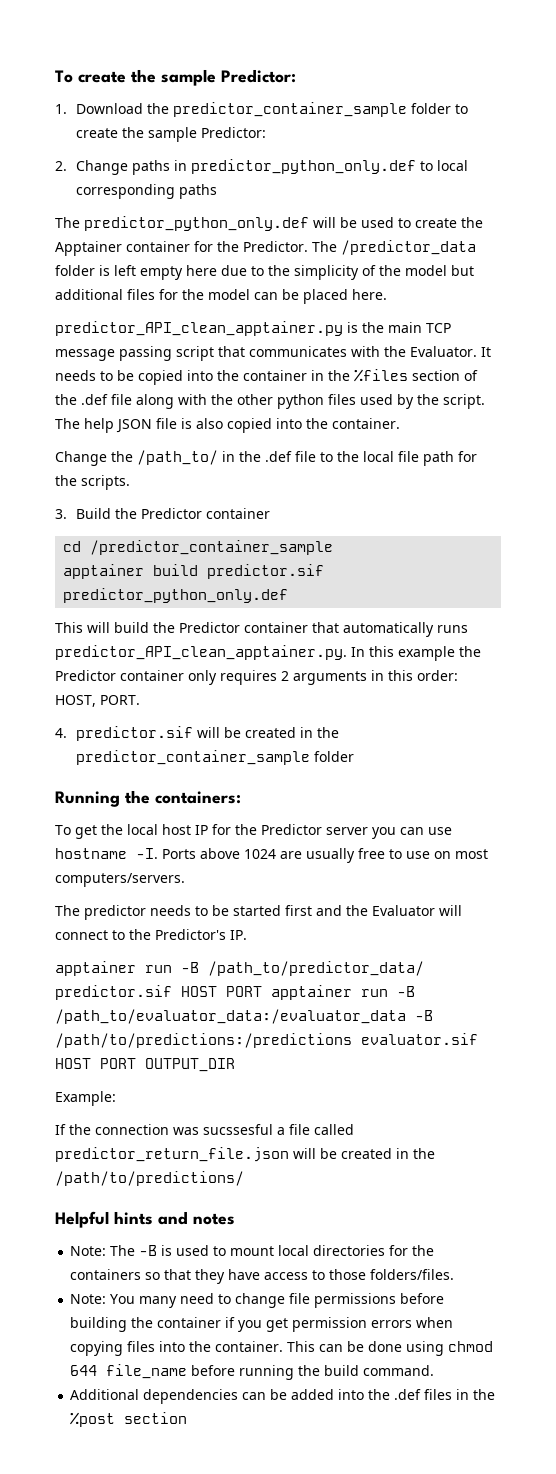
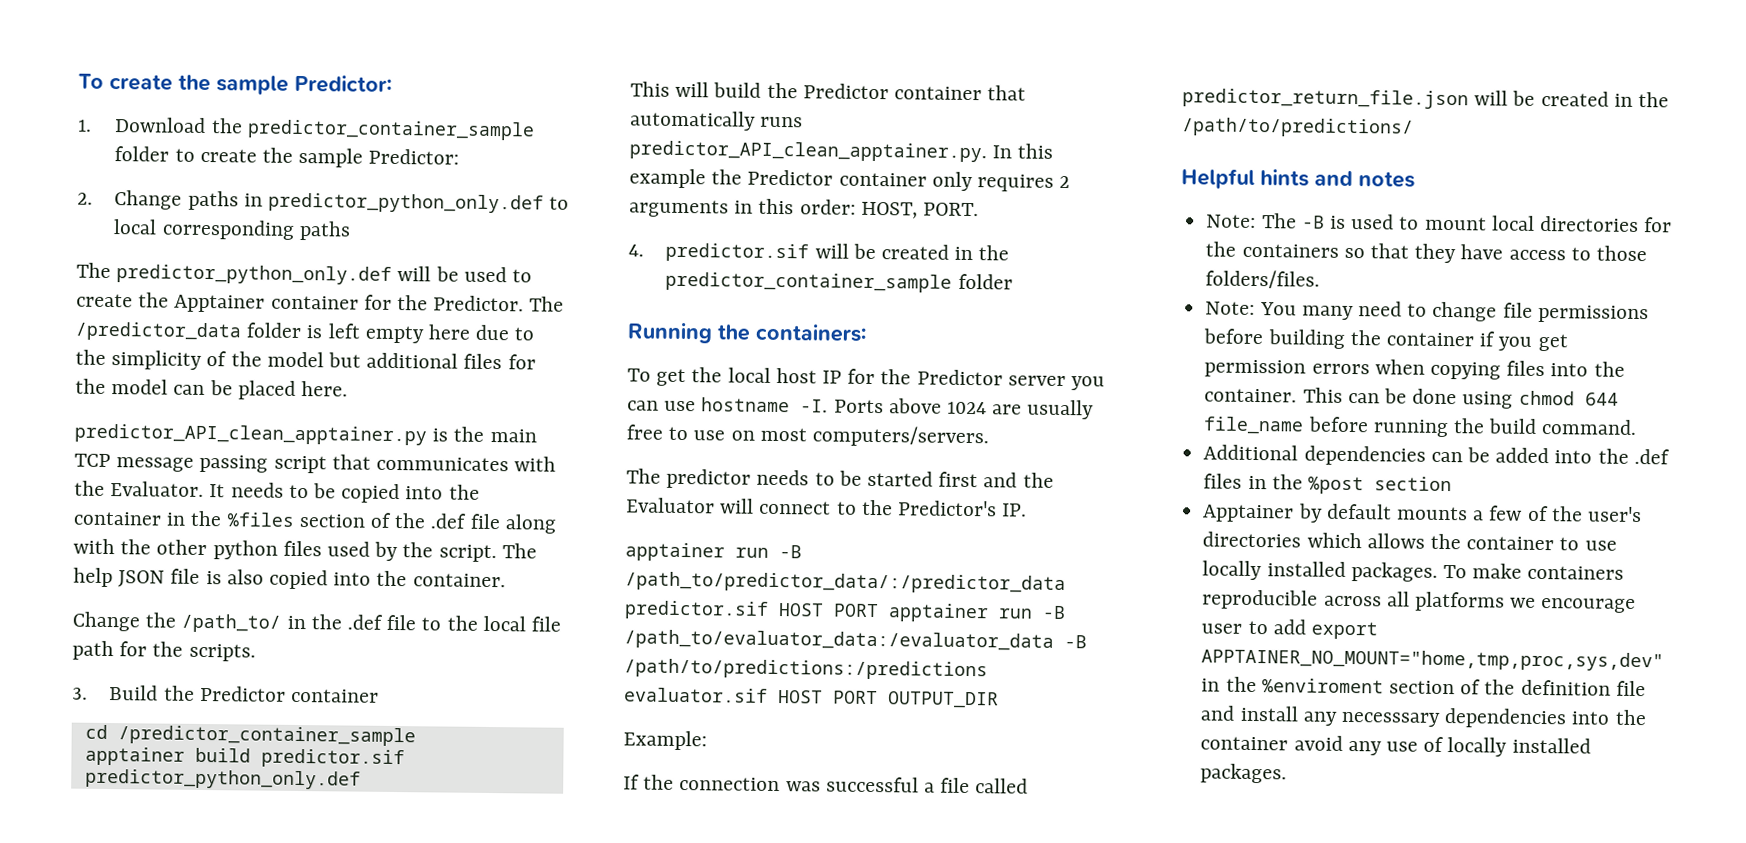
- apptainer run -B /path_to/predictor_data/ predictor.sif HOST PORT apptainer run -B /path_to/evaluator_data:/evaluator_data -B /path/to/predictions:/predictions evaluator.sif HOST PORT OUTPUT_DIR
+ apptainer run -B /path_to/predictor_data/:/predictor_data predictor.sif HOST PORT apptainer run -B /path_to/evaluator_data:/evaluator_data -B /path/to/predictions:/predictions evaluator.sif HOST PORT OUTPUT_DIR
- If the connection was sucssesful a file called predictor_return_file.json will be created in the /path/to/predictions/
+ If the connection was successful a file called predictor_return_file.json will be created in the /path/to/predictions/
+ Apptainer by default mounts a few of the user's directories which allows the container to use locally installed packages. To make containers reproducible across all platforms we encourage user to add export APPTAINER_NO_MOUNT="home,tmp,proc,sys,dev" in the %enviroment section of the definition file and install any necesssary dependencies into the container avoid any use of locally installed packages.

